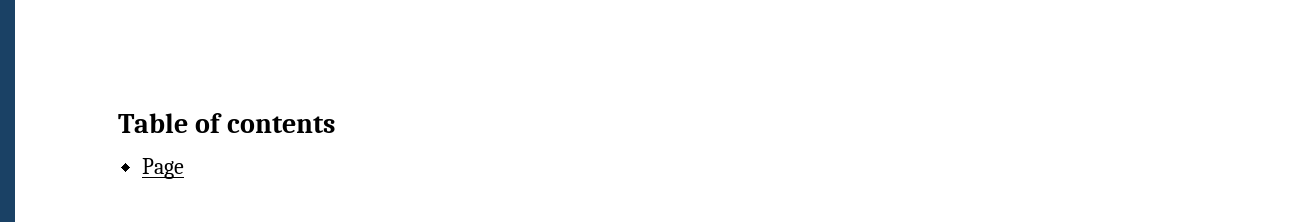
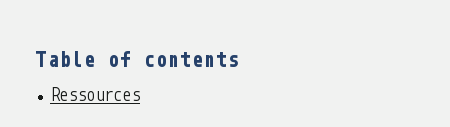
- Page
+ Ressources

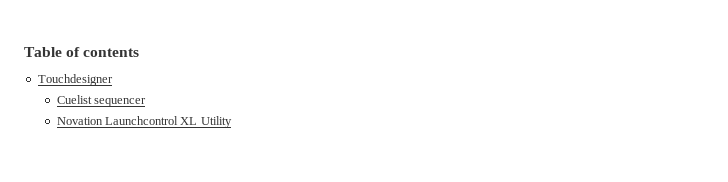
- Ressources
+ Touchdesigner
+ Cuelist sequencer
+ Novation Launchcontrol XL Utility

